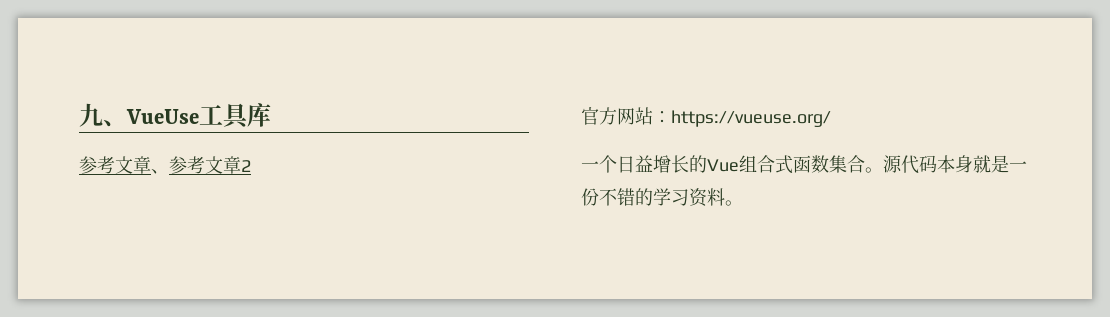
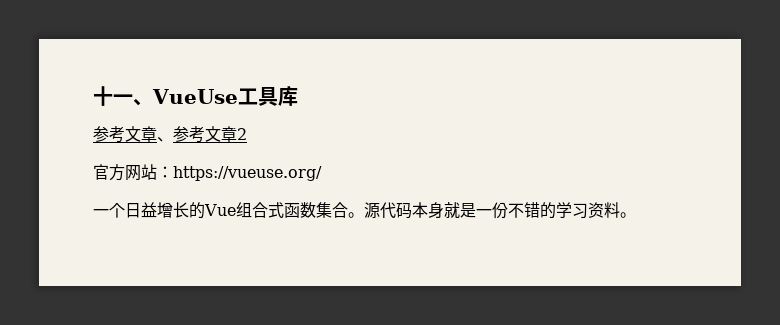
- 九、VueUse工具库
+ 十一、VueUse工具库

